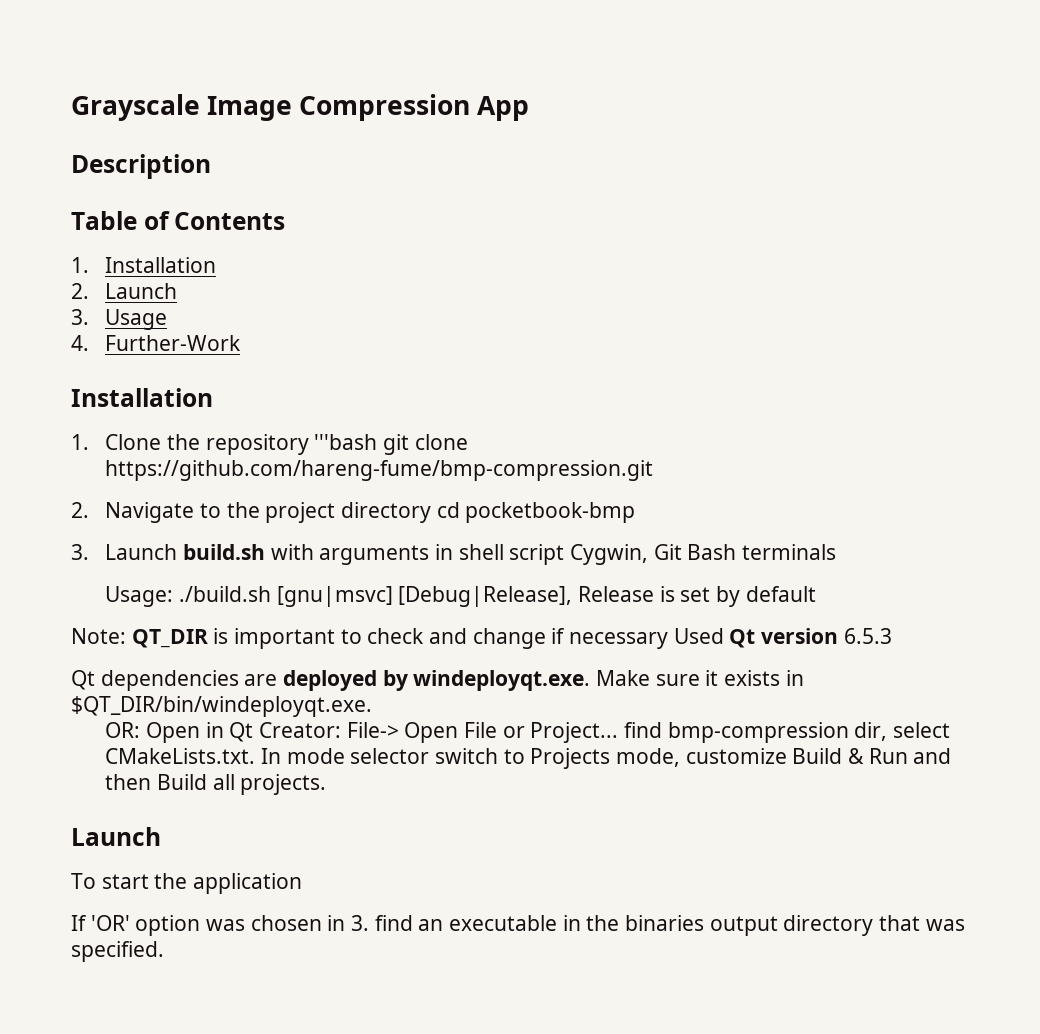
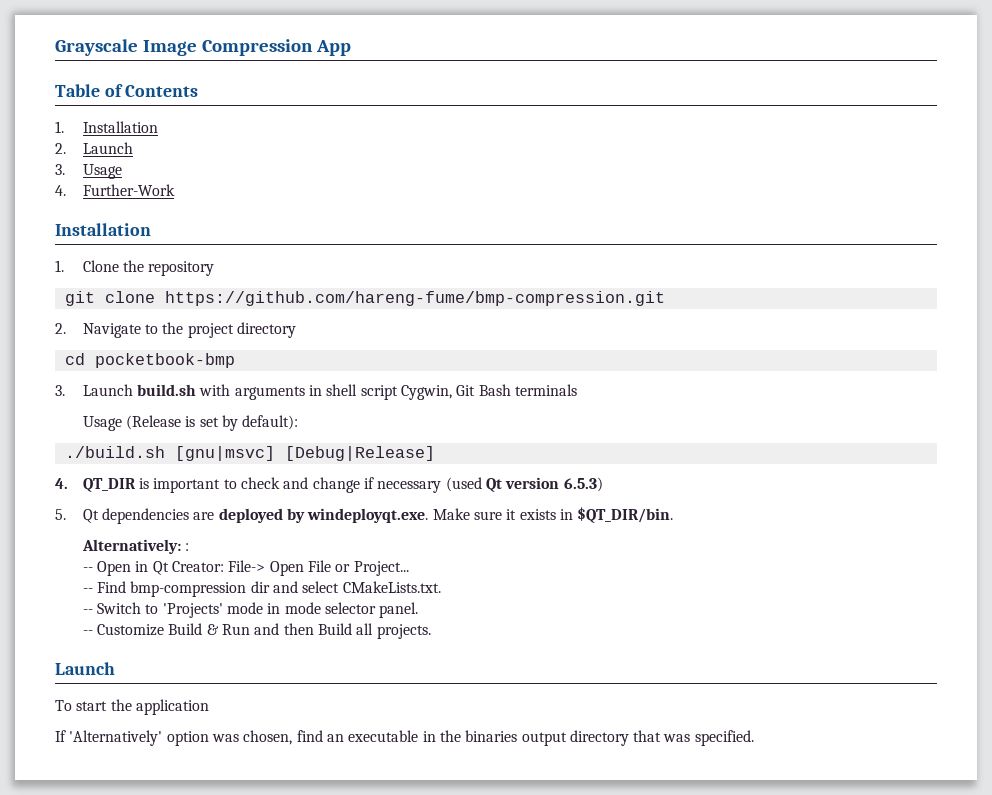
- Description
- 1. Clone the repository '''bash git clone https://github.com/hareng-fume/bmp-compression.git
+ 1. Clone the repository
+ git clone https://github.com/hareng-fume/bmp-compression.git
- 2. Navigate to the project directory cd pocketbook-bmp
+ 2. Navigate to the project directory
+ cd pocketbook-bmp
- Usage: ./build.sh [gnu|msvc] [Debug|Release], Release is set by default
- Note: QT_DIR is important to check and change if necessary Used Qt version 6.5.3
- Qt dependencies are deployed by windeployqt.exe. Make sure it exists in $QT_DIR/bin/windeployqt.exe.
- OR: Open in Qt Creator: File-> Open File or Project... find bmp-compression dir, select CMakeLists.txt. In mode selector switch to Projects mode, customize Build & Run and then Build all projects.
+ Usage (Release is set by default):
+ ./build.sh [gnu|msvc] [Debug|Release]
+ 4. QT_DIR is important to check and change if necessary (used Qt version 6.5.3)
+ 5. Qt dependencies are deployed by windeployqt.exe. Make sure it exists in $QT_DIR/bin.
+ Alternatively: :
+ -- Open in Qt Creator: File-> Open File or Project...
+ -- Find bmp-compression dir and select CMakeLists.txt.
+ -- Switch to 'Projects' mode in mode selector panel.
+ -- Customize Build & Run and then Build all projects.
- If 'OR' option was chosen in 3. find an executable in the binaries output directory that was specified.
+ If 'Alternatively' option was chosen, find an executable in the binaries output directory that was specified.

